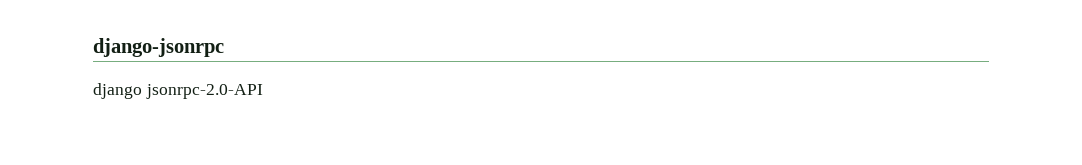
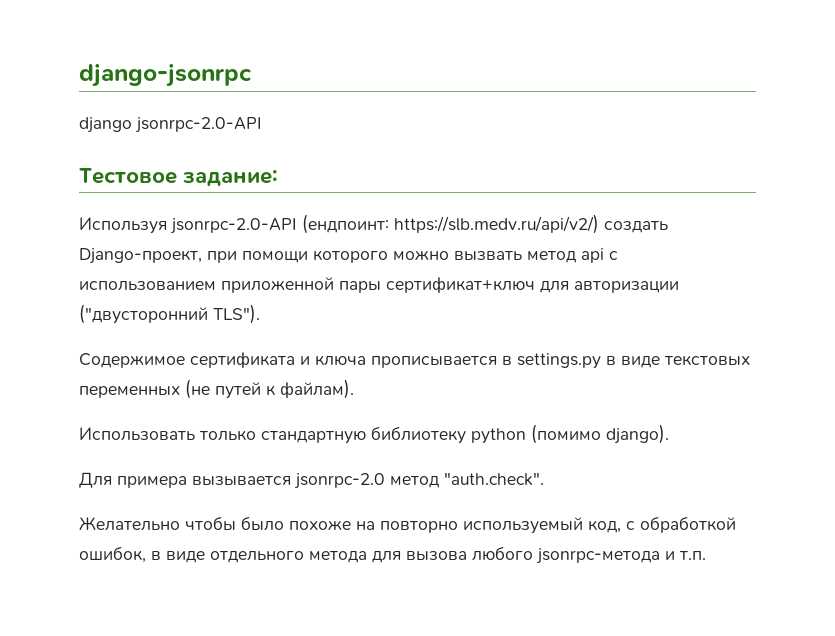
+ Тестовое задание:
+ Используя jsonrpc-2.0-API (ендпоинт: https://slb.medv.ru/api/v2/) создать Django-проект, при помощи которого можно вызвать метод api с использованием приложенной пары сертификат+ключ для авторизации ("двусторонний TLS").
+ Содержимое сертификата и ключа прописывается в settings.py в виде текстовых переменных (не путей к файлам).
+ Использовать только стандартную библиотеку python (помимо django).
+ Для примера вызывается jsonrpc-2.0 метод "auth.check".
+ Желательно чтобы было похоже на повторно используемый код, с обработкой ошибок, в виде отдельного метода для вызова любого jsonrpc-метода и т.п.

